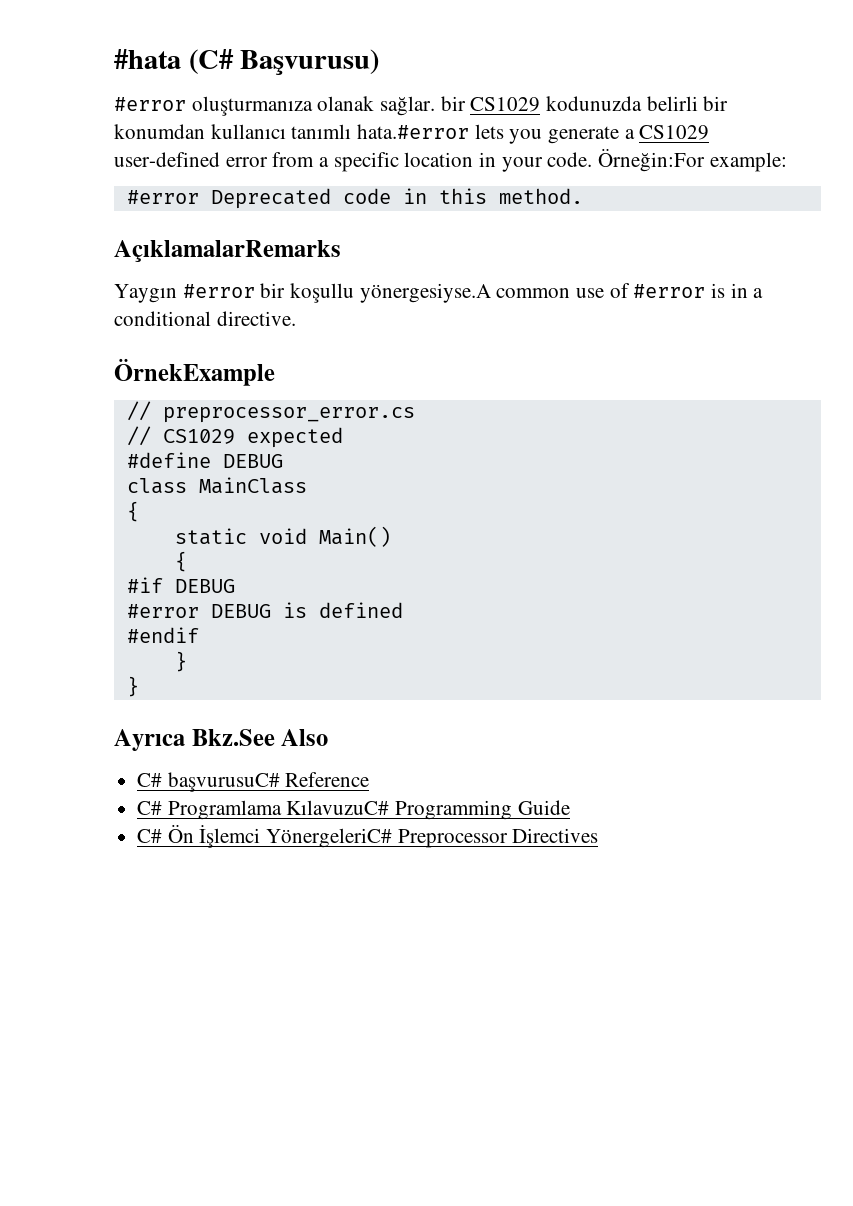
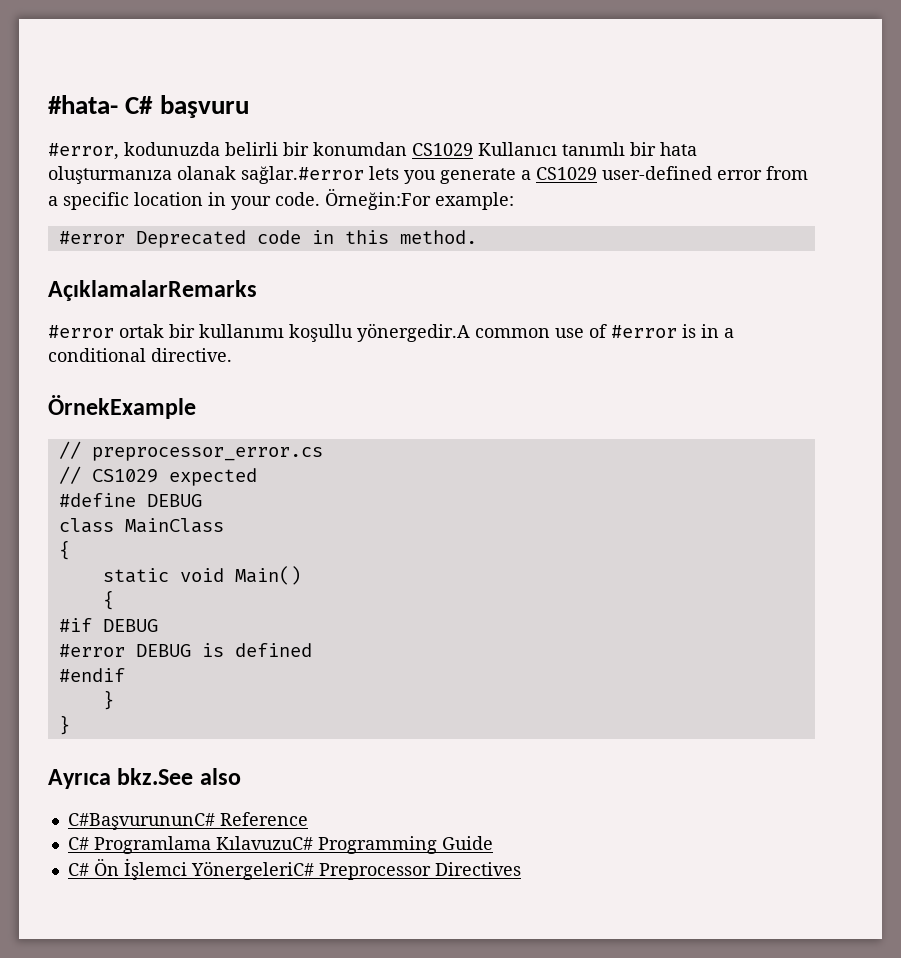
- #hata (C# Başvurusu)
- #error oluşturmanıza olanak sağlar. bir CS1029 kodunuzda belirli bir konumdan kullanıcı tanımlı hata.#error lets you generate a CS1029 user-defined error from a specific location in your code.
+ #hata- C# başvuru
+ #error, kodunuzda belirli bir konumdan CS1029 Kullanıcı tanımlı bir hata oluşturmanıza olanak sağlar.#error lets you generate a CS1029 user-defined error from a specific location in your code.
- Yaygın #error bir koşullu yönergesiyse.A common use of #error is in a conditional directive.
+ #error ortak bir kullanımı koşullu yönergedir.A common use of #error is in a conditional directive.
- Ayrıca Bkz.See Also
- C# başvurusuC# Reference
+ Ayrıca bkz.See also
+ C#BaşvurununC# Reference

